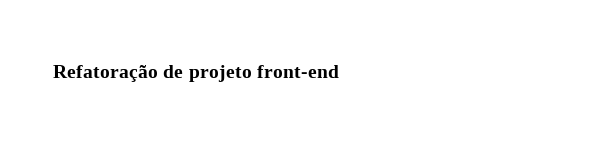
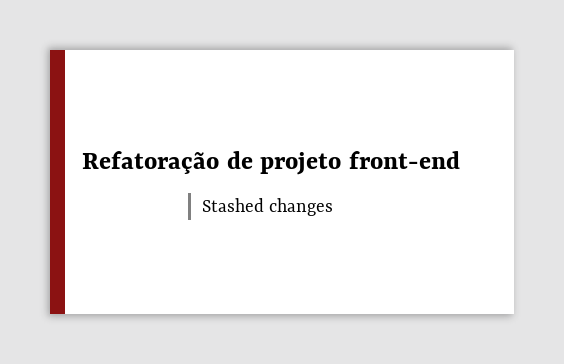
+ Stashed changes

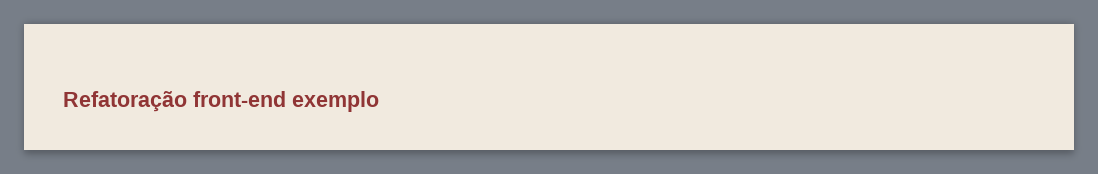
- Refatoração de projeto front-end
- Stashed changes
+ Refatoração front-end exemplo

